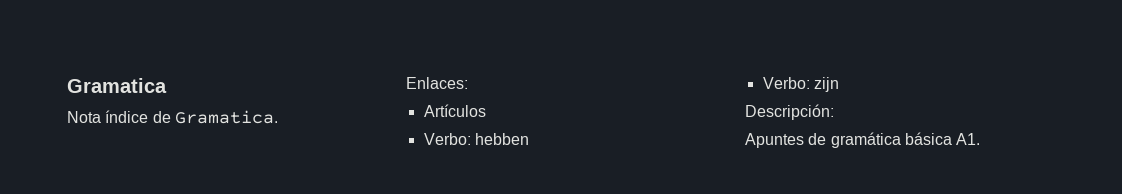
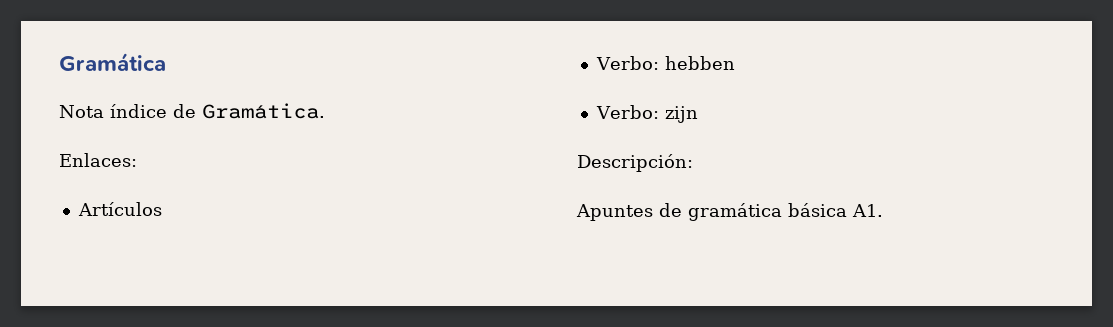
- Gramatica
+ Gramática
- Nota índice de Gramatica.
+ Nota índice de Gramática.

